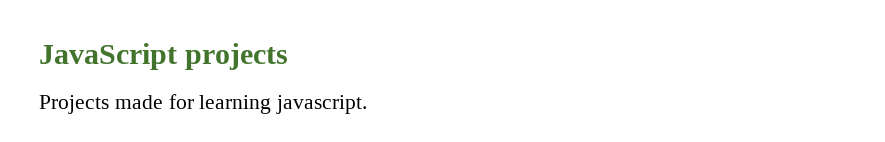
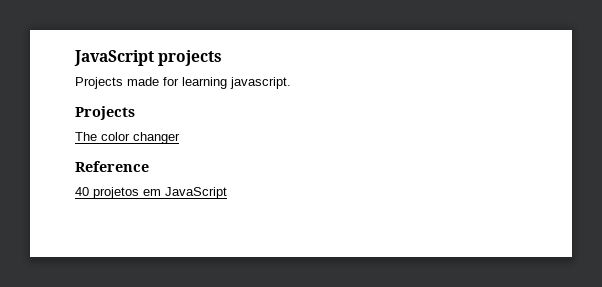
  Projects made for learning javascript.
+ Projects
+ The color changer
+ Reference
+ 40 projetos em JavaScript

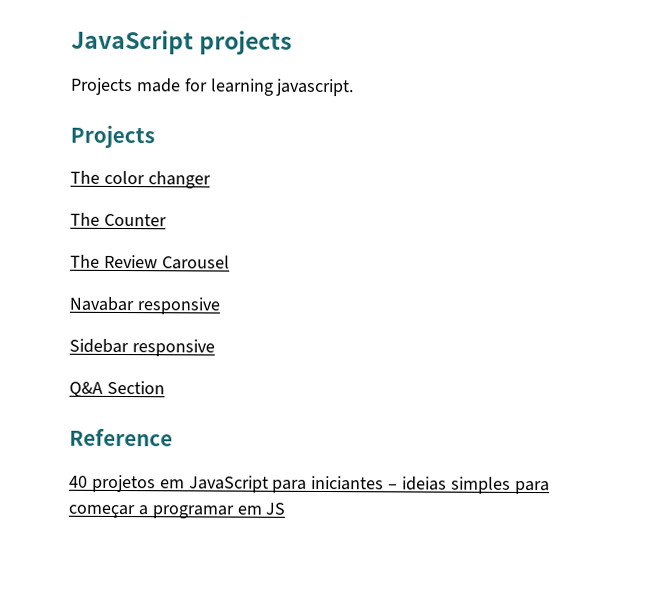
+ The Counter
+ The Review Carousel
+ Navabar responsive
+ Sidebar responsive
+ Q&A Section
- 40 projetos em JavaScript
+ 40 projetos em JavaScript para iniciantes – ideias simples para começar a programar em JS

